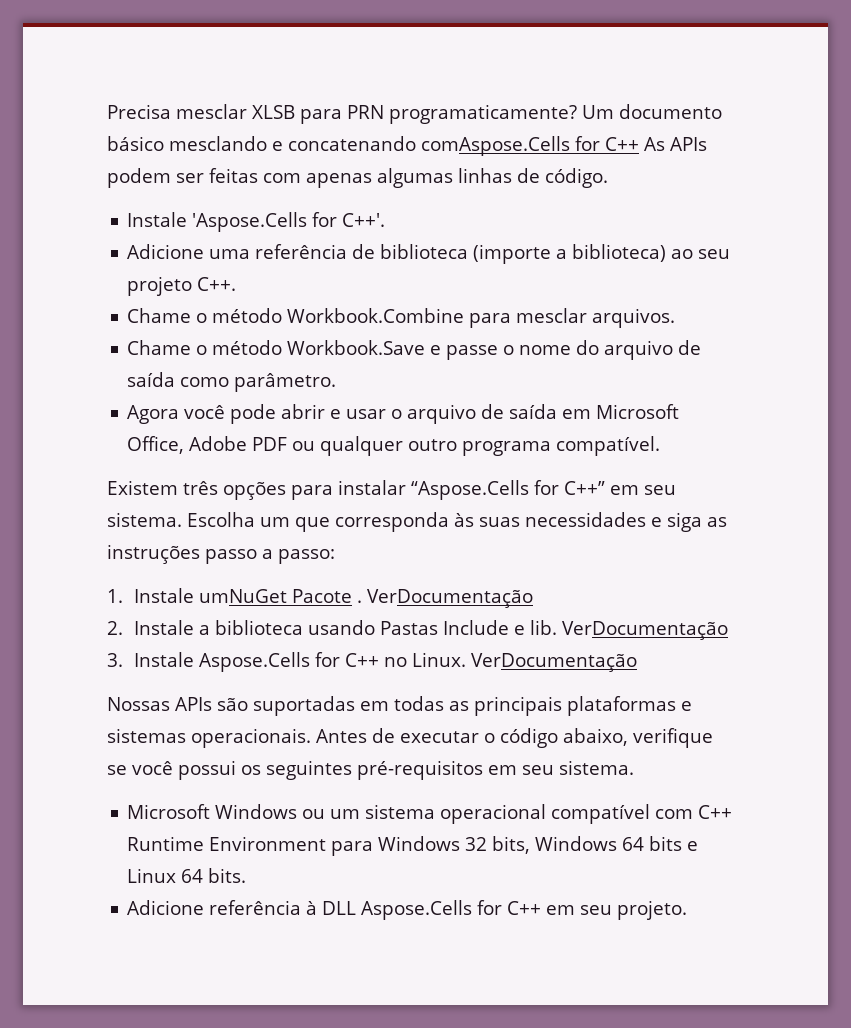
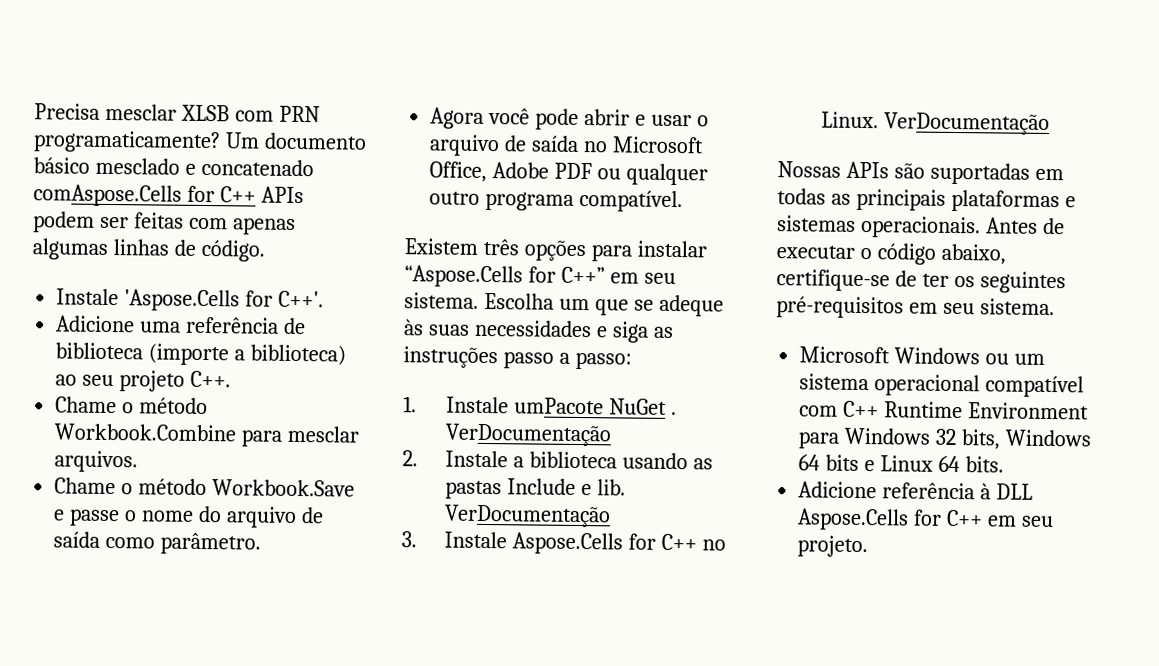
- Precisa mesclar XLSB para PRN programaticamente?
+ Precisa mesclar XLSB com PRN programaticamente?
- Um documento básico mesclando e concatenando comAspose.Cells for C++ As APIs podem ser feitas com apenas algumas linhas de código.
+ Um documento básico mesclado e concatenado comAspose.Cells for C++ APIs podem ser feitas com apenas algumas linhas de código.
- Agora você pode abrir e usar o arquivo de saída em Microsoft Office, Adobe PDF ou qualquer outro programa compatível.
+ Agora você pode abrir e usar o arquivo de saída no Microsoft Office, Adobe PDF ou qualquer outro programa compatível.
- Escolha um que corresponda às suas necessidades e siga as instruções passo a passo:
+ Escolha um que se adeque às suas necessidades e siga as instruções passo a passo:
- 1. Instale umNuGet Pacote .
+ 1. Instale umPacote NuGet .
- 2. Instale a biblioteca usando Pastas Include e lib.
+ 2. Instale a biblioteca usando as pastas Include e lib.
- Antes de executar o código abaixo, verifique se você possui os seguintes pré-requisitos em seu sistema.
+ Antes de executar o código abaixo, certifique-se de ter os seguintes pré-requisitos em seu sistema.

